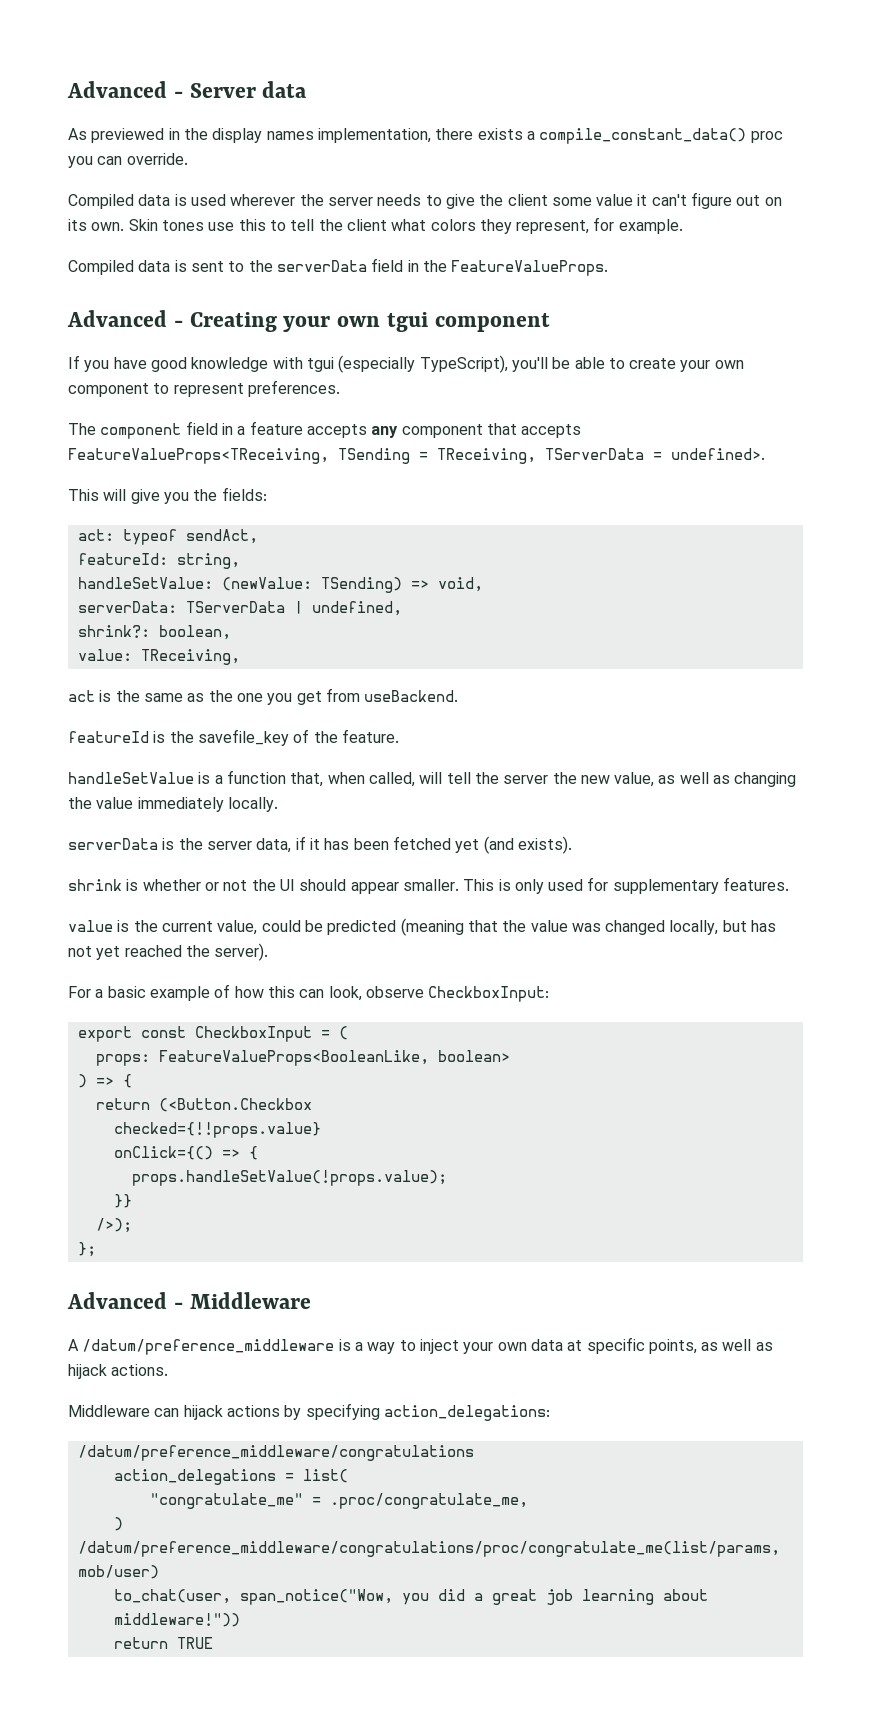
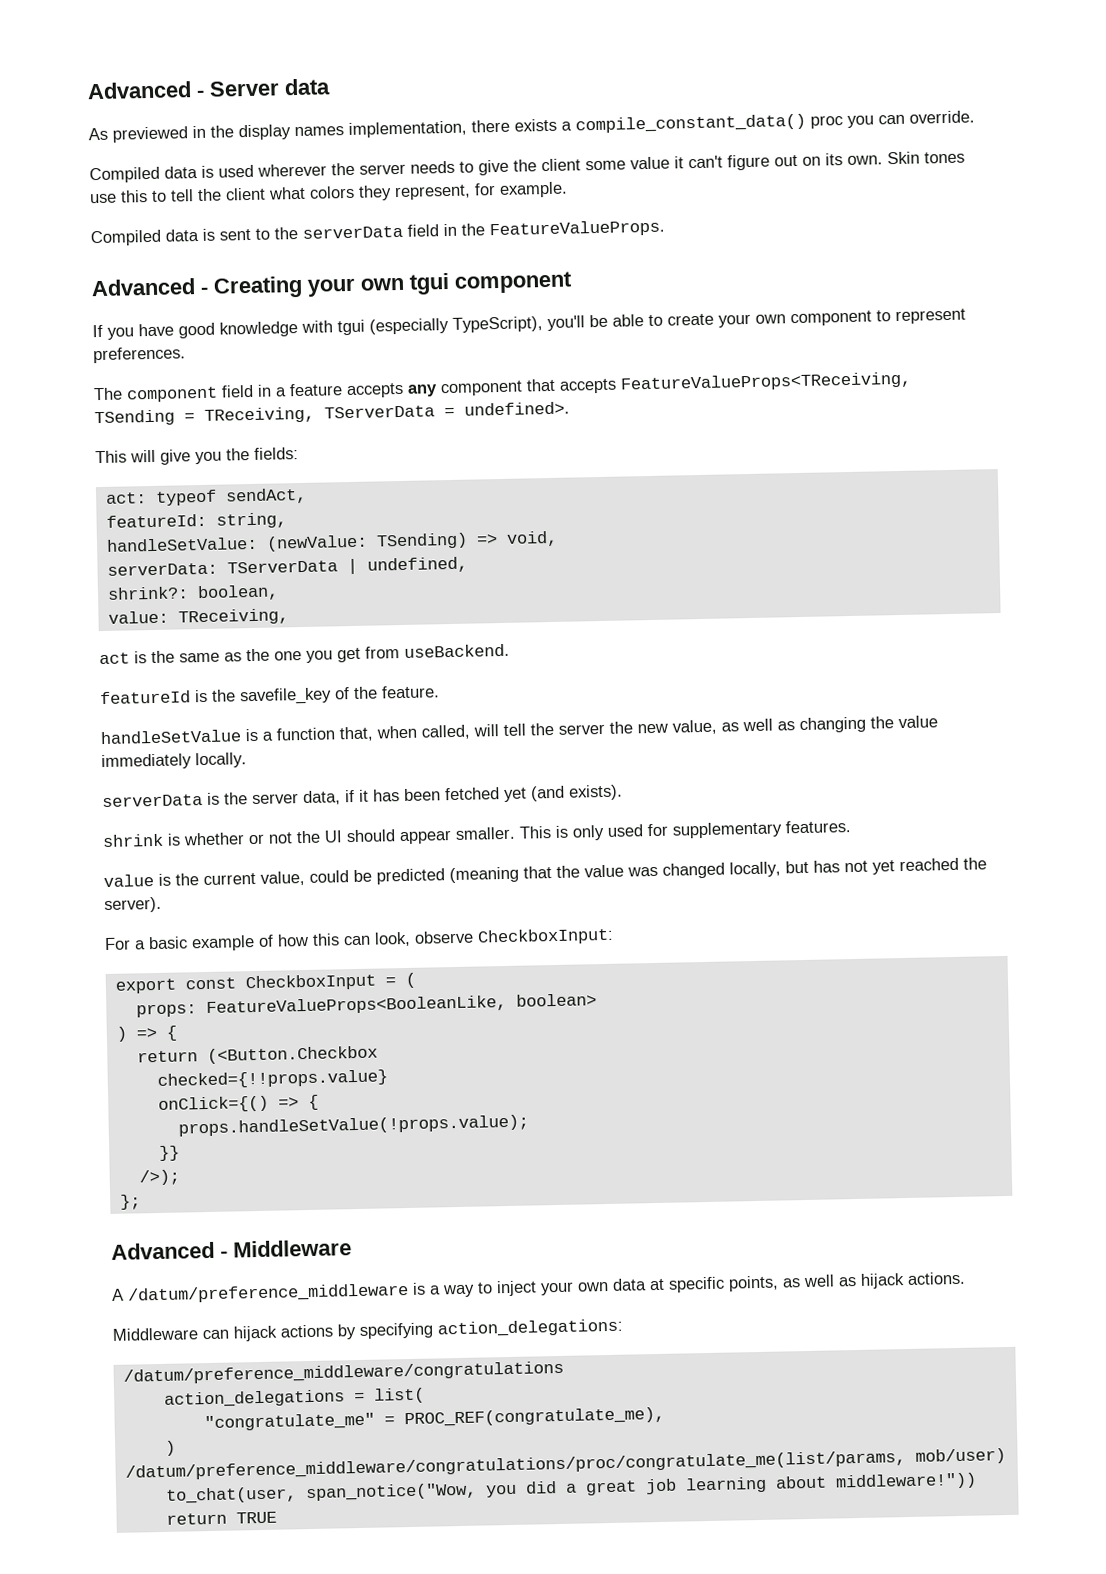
- "congratulate_me" = .proc/congratulate_me,
+ "congratulate_me" = PROC_REF(congratulate_me),

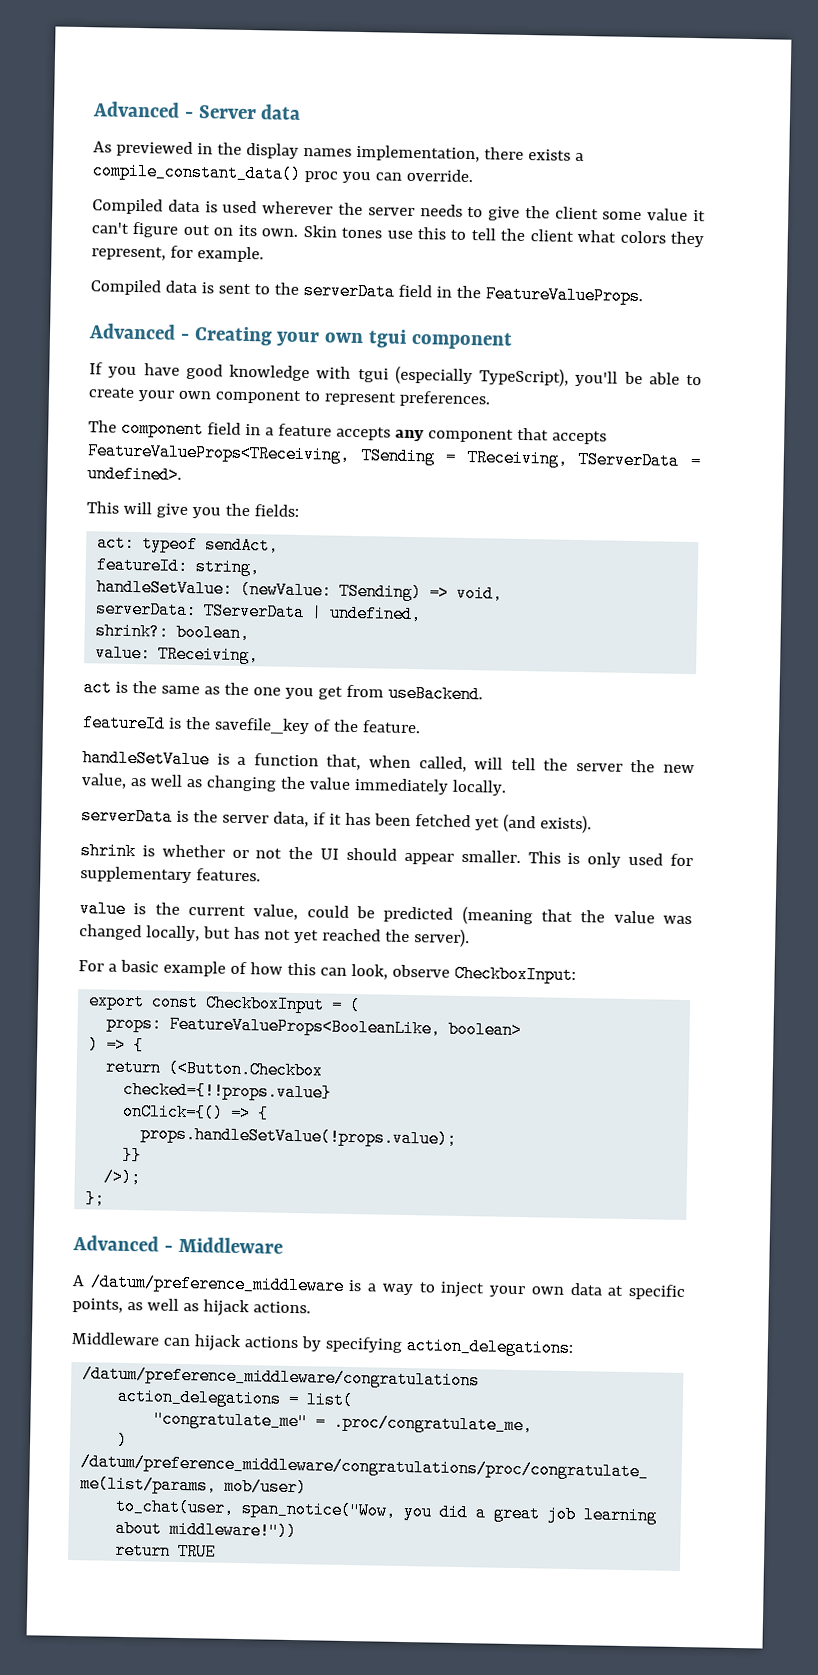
- "congratulate_me" = PROC_REF(congratulate_me),
+ "congratulate_me" = .proc/congratulate_me,

